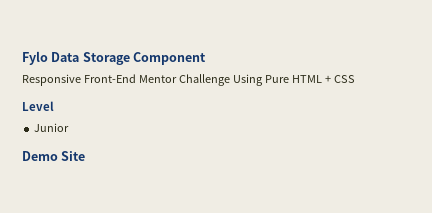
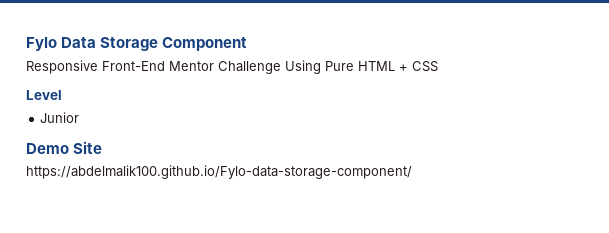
+ https://abdelmalik100.github.io/Fylo-data-storage-component/

